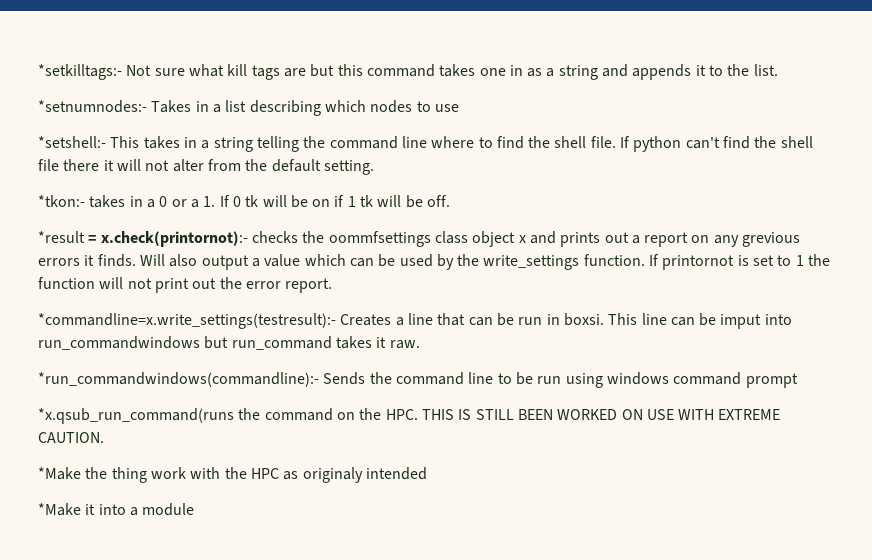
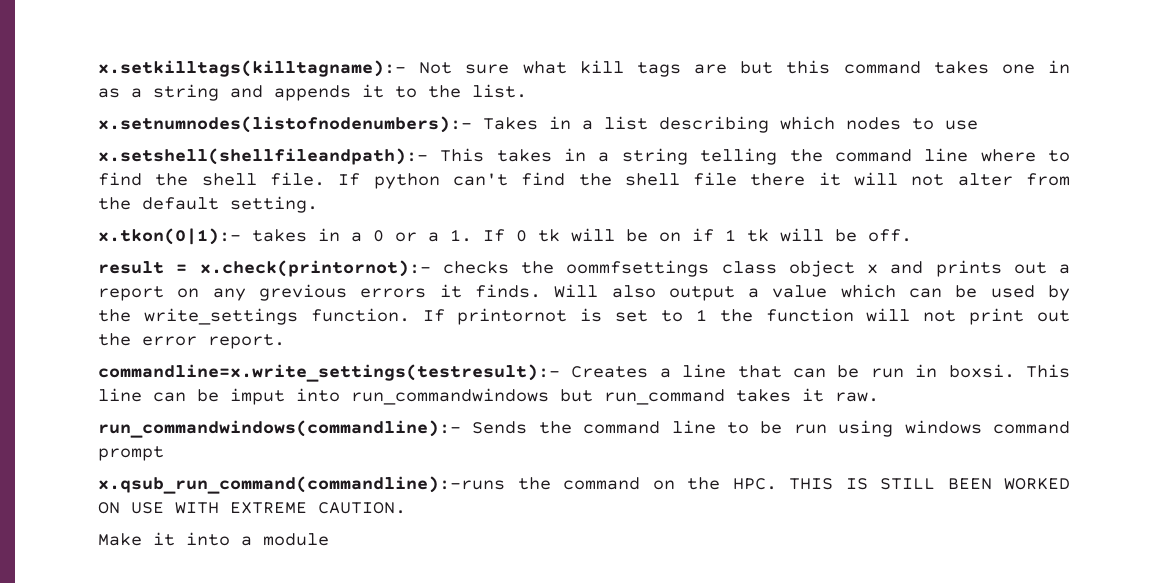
- *setkilltags:- Not sure what kill tags are but this command takes one in as a string and appends it to the list.
+ x.setkilltags(killtagname):- Not sure what kill tags are but this command takes one in as a string and appends it to the list.
- *setnumnodes:- Takes in a list describing which nodes to use
+ x.setnumnodes(listofnodenumbers):- Takes in a list describing which nodes to use
- *setshell:- This takes in a string telling the command line where to find the shell file.
+ x.setshell(shellfileandpath):- This takes in a string telling the command line where to find the shell file.
- *tkon:- takes in a 0 or a 1. If 0 tk will be on if 1 tk will be off.
+ x.tkon(0|1):- takes in a 0 or a 1. If 0 tk will be on if 1 tk will be off.
- *result = x.check(printornot):- checks the oommfsettings class object x and prints out a report on any grevious errors it finds.
+ result = x.check(printornot):- checks the oommfsettings class object x and prints out a report on any grevious errors it finds.
- *commandline=x.write_settings(testresult):- Creates a line that can be run in boxsi.
+ commandline=x.write_settings(testresult):- Creates a line that can be run in boxsi.
- *run_commandwindows(commandline):- Sends the command line to be run using windows command prompt
+ run_commandwindows(commandline):- Sends the command line to be run using windows command prompt
- *x.qsub_run_command(runs the command on the HPC. THIS IS STILL BEEN WORKED ON USE WITH EXTREME CAUTION.
+ x.qsub_run_command(commandline):-runs the command on the HPC. THIS IS STILL BEEN WORKED ON USE WITH EXTREME CAUTION.
- *Make the thing work with the HPC as originaly intended
- *Make it into a module
+ Make it into a module

